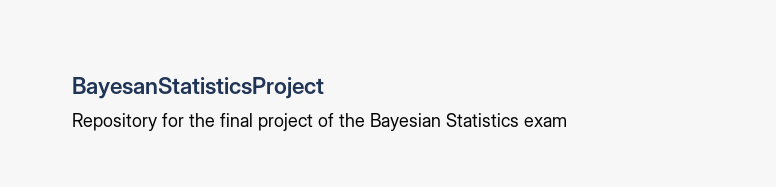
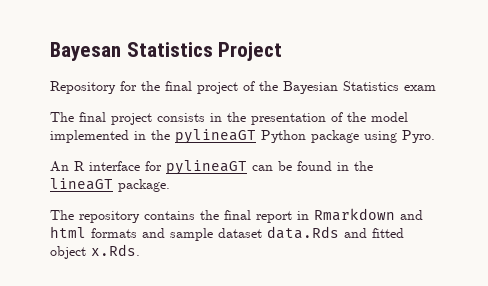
- BayesanStatisticsProject
+ Bayesan Statistics Project
+ The final project consists in the presentation of the model implemented in the pylineaGT Python package using Pyro.
+ An R interface for pylineaGT can be found in the lineaGT package.
+ The repository contains the final report in Rmarkdown and html formats and sample dataset data.Rds and fitted object x.Rds.

